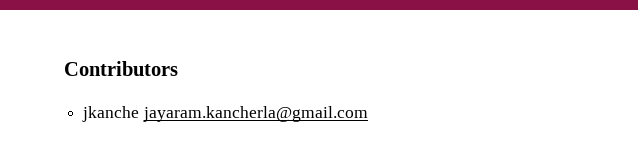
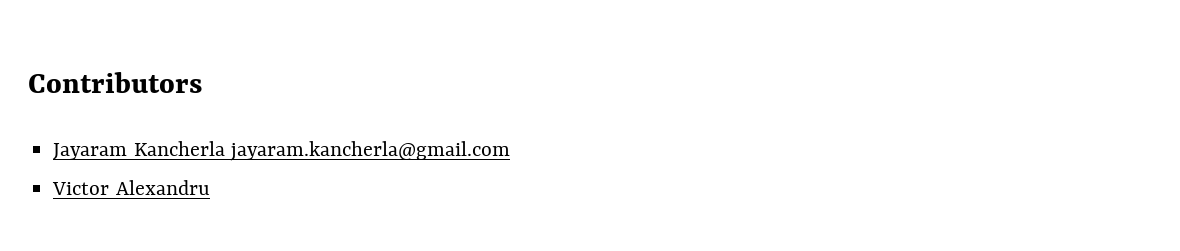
- jkanche jayaram.kancherla@gmail.com
+ Jayaram Kancherla jayaram.kancherla@gmail.com
+ Victor Alexandru

